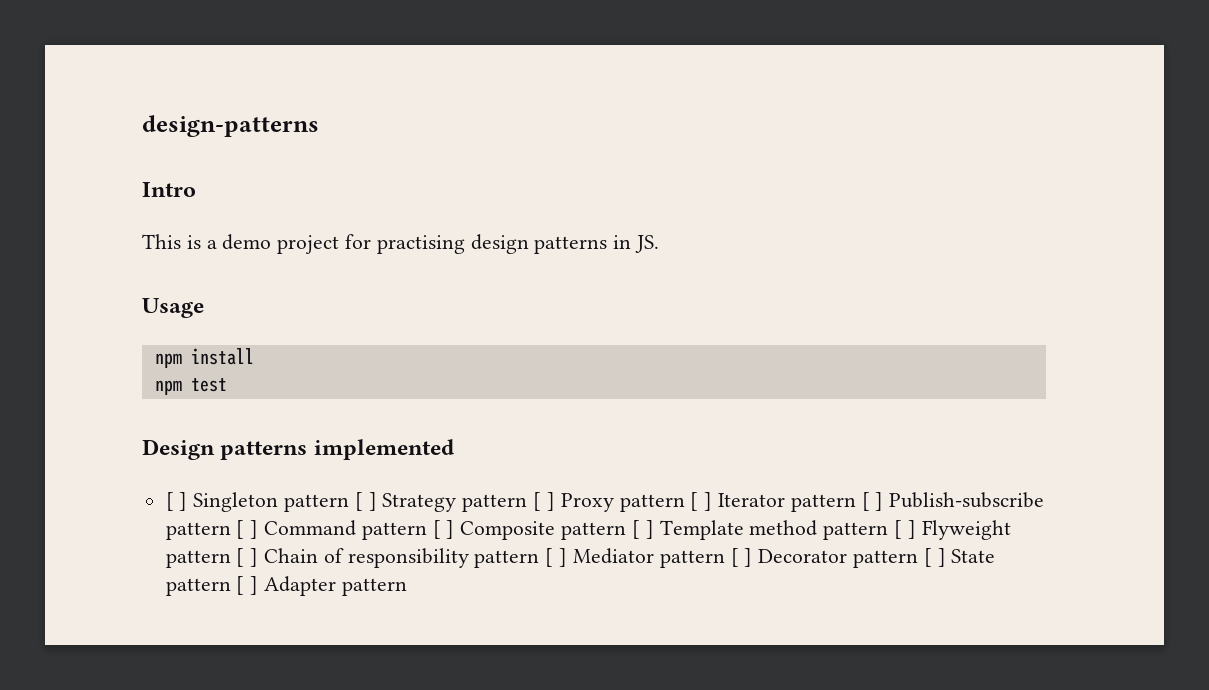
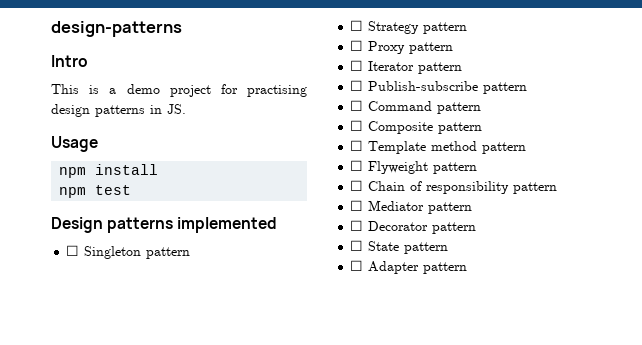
- [ ] Singleton pattern [ ] Strategy pattern [ ] Proxy pattern [ ] Iterator pattern [ ] Publish-subscribe pattern [ ] Command pattern [ ] Composite pattern [ ] Template method pattern [ ] Flyweight pattern [ ] Chain of responsibility pattern [ ] Mediator pattern [ ] Decorator pattern [ ] State pattern [ ] Adapter pattern
+ ☐ Singleton pattern
+ ☐ Strategy pattern
+ ☐ Proxy pattern
+ ☐ Iterator pattern
+ ☐ Publish-subscribe pattern
+ ☐ Command pattern
+ ☐ Composite pattern
+ ☐ Template method pattern
+ ☐ Flyweight pattern
+ ☐ Chain of responsibility pattern
+ ☐ Mediator pattern
+ ☐ Decorator pattern
+ ☐ State pattern
+ ☐ Adapter pattern

